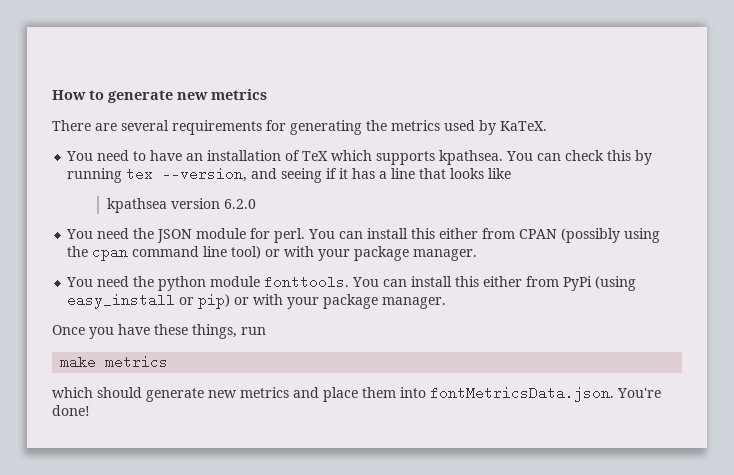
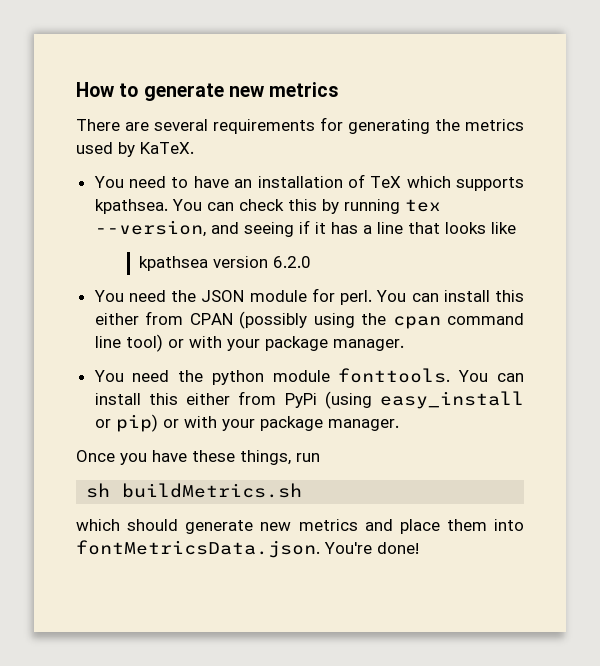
- make metrics
+ sh buildMetrics.sh

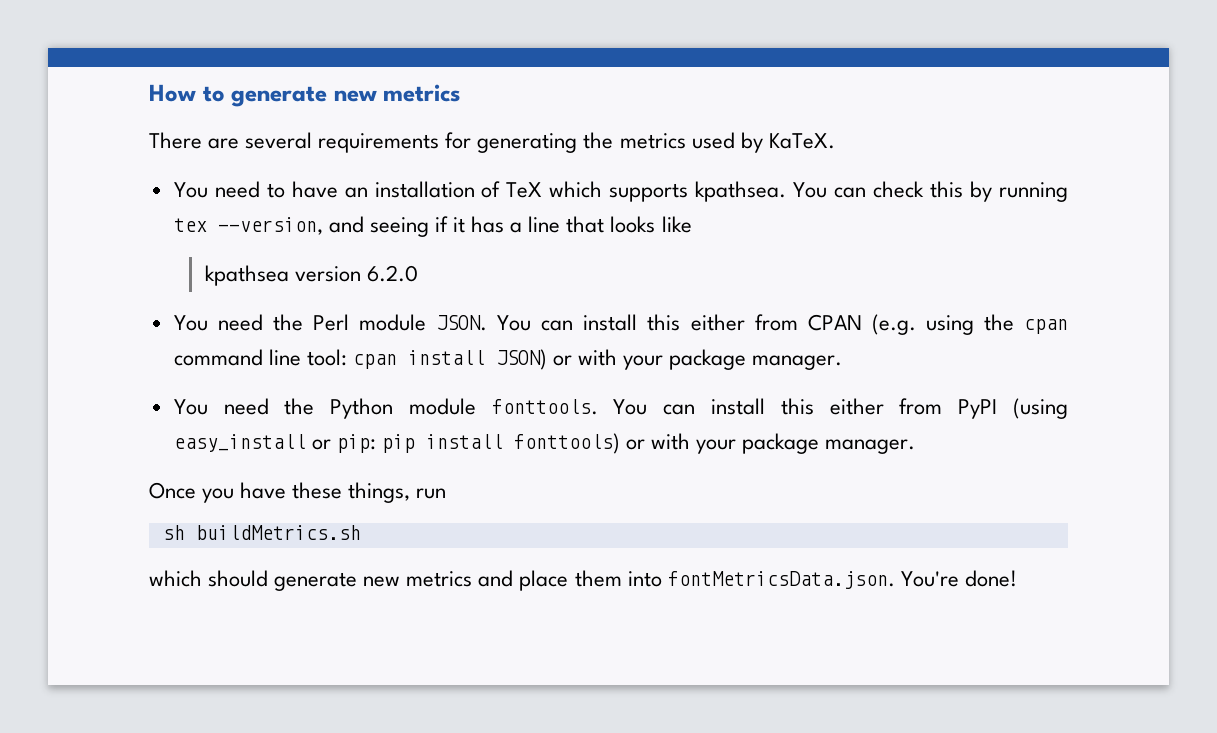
- You need the JSON module for perl.
+ You need the Perl module JSON.
- You can install this either from CPAN (possibly using the cpan command line tool) or with your package manager.
+ You can install this either from CPAN (e.g. using the cpan command line tool: cpan install JSON) or with your package manager.
- You need the python module fonttools.
+ You need the Python module fonttools.
- You can install this either from PyPi (using easy_install or pip) or with your package manager.
+ You can install this either from PyPI (using easy_install or pip: pip install fonttools) or with your package manager.

